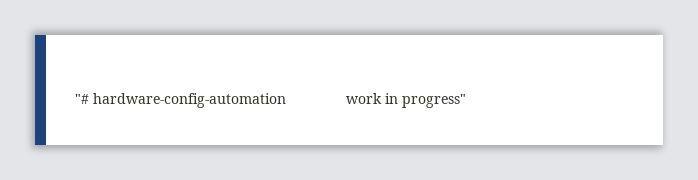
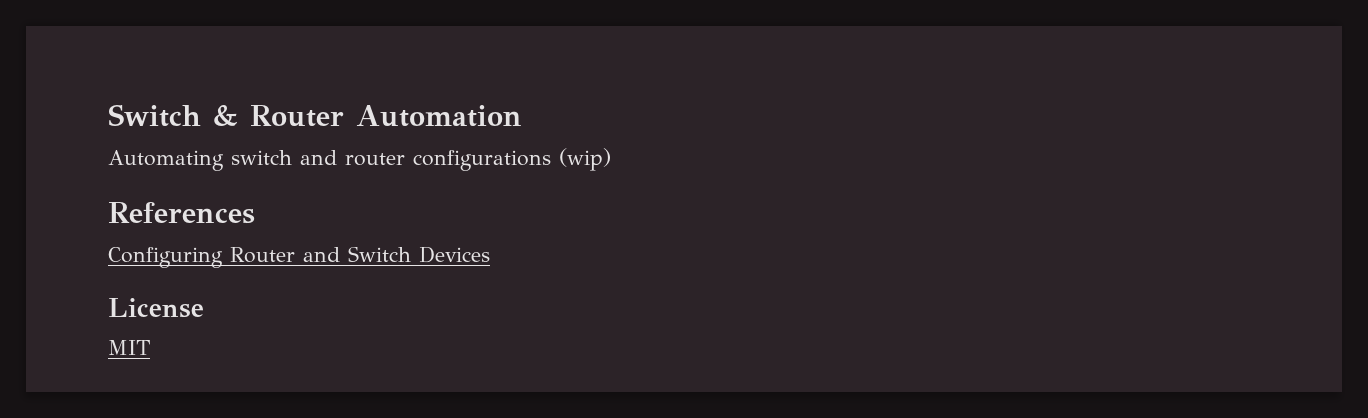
- "# hardware-config-automation work in progress"
+ Switch & Router Automation
+ Automating switch and router configurations (wip)
+ References
+ Configuring Router and Switch Devices
+ License
+ MIT

